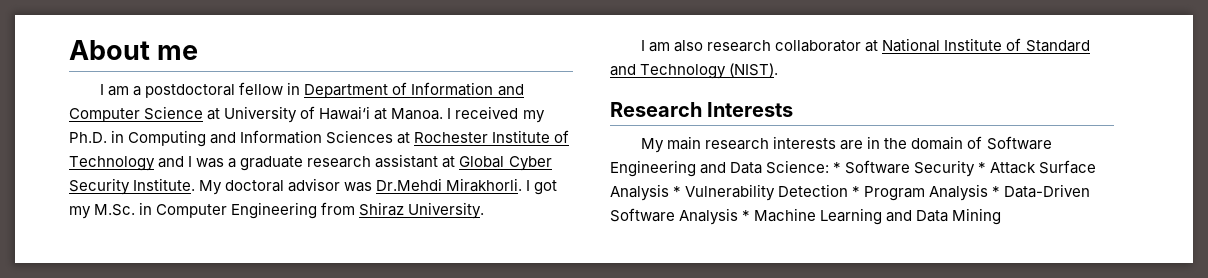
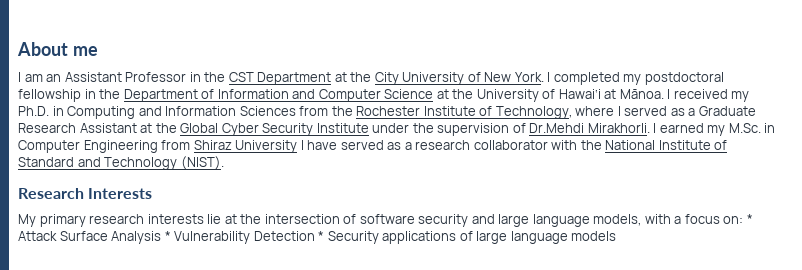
- I am a postdoctoral fellow in Department of Information and Computer Science at University of Hawai‘i at Manoa.
+ I am an Assistant Professor in the CST Department at the City University of New York. I completed my postdoctoral fellowship in the Department of Information and Computer Science at the University of Hawai‘i at Mānoa.
- I received my Ph.D. in Computing and Information Sciences at Rochester Institute of Technology and I was a graduate research assistant at Global Cyber Security Institute. My doctoral advisor was Dr.Mehdi Mirakhorli.
+ I received my Ph.D. in Computing and Information Sciences from the Rochester Institute of Technology, where I served as a Graduate Research Assistant at the Global Cyber Security Institute under the supervision of Dr.Mehdi Mirakhorli.
- I got my M.Sc. in Computer Engineering from Shiraz University.
- I am also research collaborator at National Institute of Standard and Technology (NIST).
+ I earned my M.Sc. in Computer Engineering from Shiraz University I have served as a research collaborator with the National Institute of Standard and Technology (NIST).
- My main research interests are in the domain of Software Engineering and Data Science: * Software Security * Attack Surface Analysis * Vulnerability Detection * Program Analysis * Data-Driven Software Analysis * Machine Learning and Data Mining
+ My primary research interests lie at the intersection of software security and large language models, with a focus on: * Attack Surface Analysis * Vulnerability Detection * Security applications of large language models

